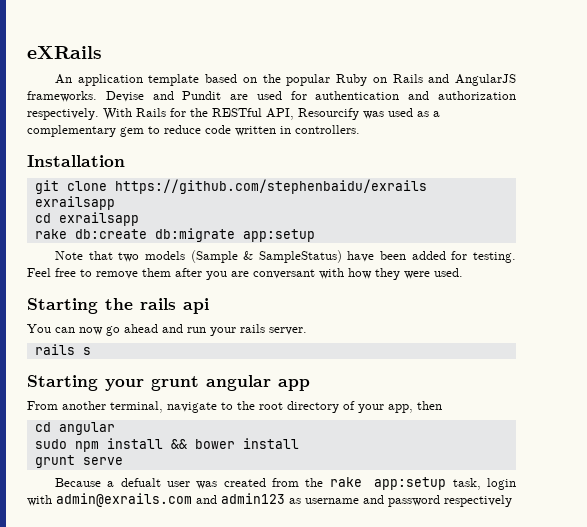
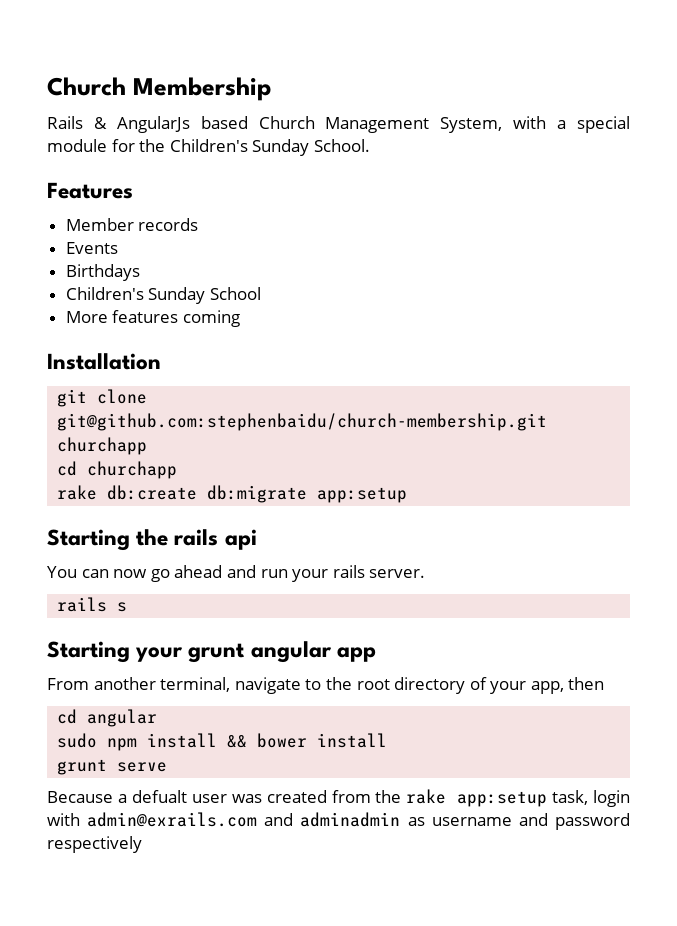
- eXRails
- An application template based on the popular Ruby on Rails and AngularJS frameworks. Devise and Pundit are used for authentication and authorization respectively. With Rails for the RESTful API, Resourcify was used as a complementary gem to reduce code written in controllers.
+ Church Membership
+ Rails & AngularJs based Church Management System, with a special module for the Children's Sunday School.
+ Features
+ Member records
+ Events
+ Birthdays
+ Children's Sunday School
+ More features coming
- git clone https://github.com/stephenbaidu/exrails exrailsapp
- cd exrailsapp
+ git clone git@github.com:stephenbaidu/church-membership.git churchapp
+ cd churchapp
- Note that two models (Sample & SampleStatus) have been added for testing. Feel free to remove them after you are conversant with how they were used.
- Because a defualt user was created from the rake app:setup task, login with admin@exrails.com and admin123 as username and password respectively
+ Because a defualt user was created from the rake app:setup task, login with admin@exrails.com and adminadmin as username and password respectively

